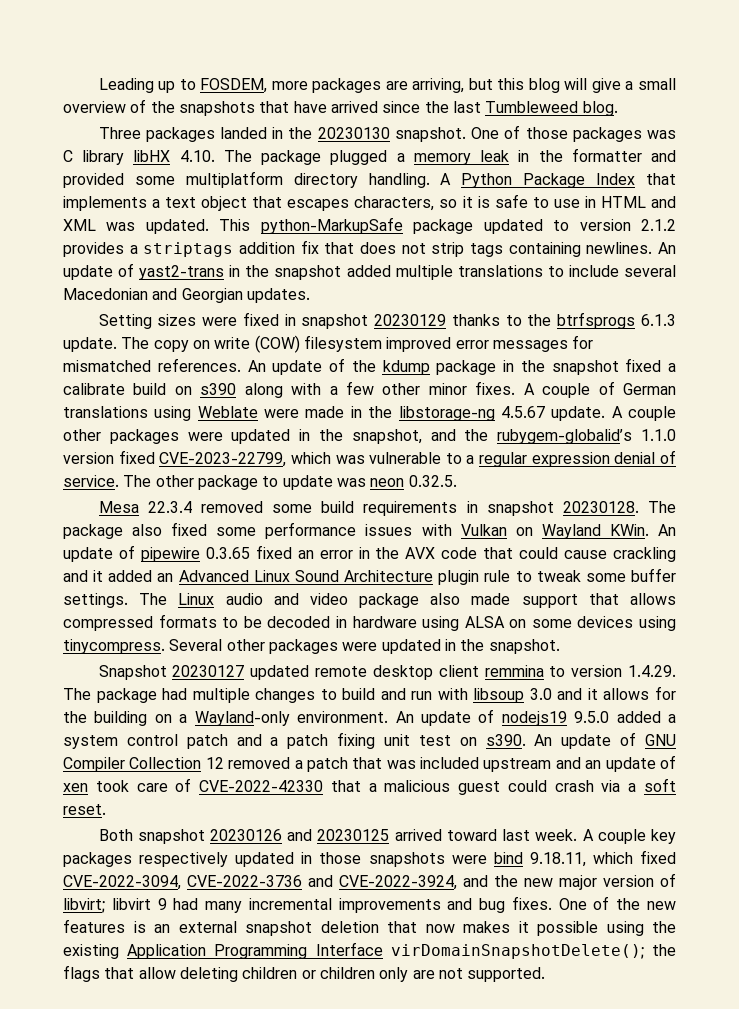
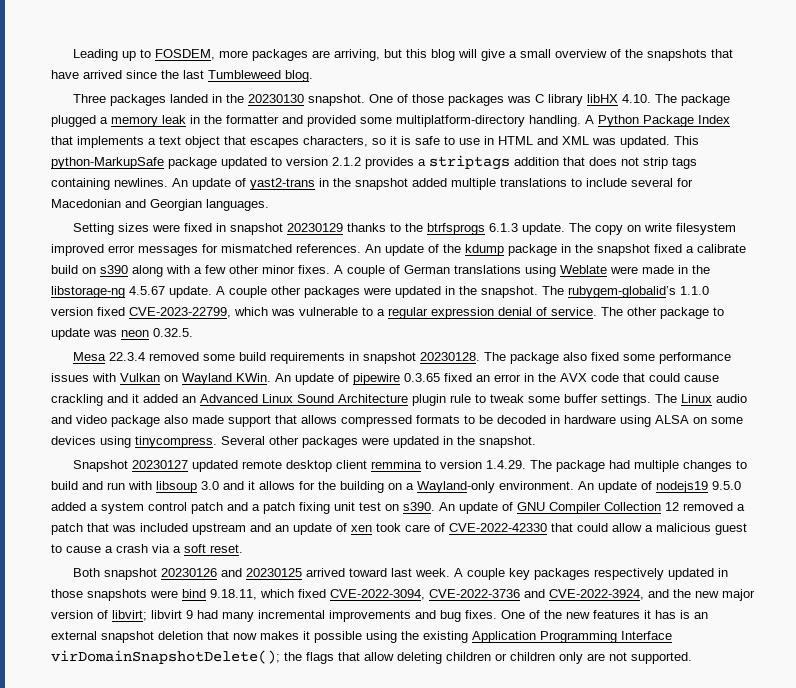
- One of those packages was C library libHX 4.10. The package plugged a memory leak in the formatter and provided some multiplatform directory handling.
+ One of those packages was C library libHX 4.10. The package plugged a memory leak in the formatter and provided some multiplatform-directory handling.
- This python-MarkupSafe package updated to version 2.1.2 provides a striptags addition fix that does not strip tags containing newlines.
+ This python-MarkupSafe package updated to version 2.1.2 provides a striptags addition that does not strip tags containing newlines.
- An update of yast2-trans in the snapshot added multiple translations to include several Macedonian and Georgian updates.
+ An update of yast2-trans in the snapshot added multiple translations to include several for Macedonian and Georgian languages.
- The copy on write (COW) filesystem improved error messages for mismatched references.
+ The copy on write filesystem improved error messages for mismatched references.
- A couple other packages were updated in the snapshot, and the rubygem-globalid’s 1.1.0 version fixed CVE-2023-22799, which was vulnerable to a regular expression denial of service.
+ A couple other packages were updated in the snapshot. The rubygem-globalid’s 1.1.0 version fixed CVE-2023-22799, which was vulnerable to a regular expression denial of service.
- An update of GNU Compiler Collection 12 removed a patch that was included upstream and an update of xen took care of CVE-2022-42330 that a malicious guest could crash via a soft reset.
+ An update of GNU Compiler Collection 12 removed a patch that was included upstream and an update of xen took care of CVE-2022-42330 that could allow a malicious guest to cause a crash via a soft reset.
- One of the new features is an external snapshot deletion that now makes it possible using the existing Application Programming Interface virDomainSnapshotDelete(); the flags that allow deleting children or children only are not supported.
+ One of the new features it has is an external snapshot deletion that now makes it possible using the existing Application Programming Interface virDomainSnapshotDelete(); the flags that allow deleting children or children only are not supported.

